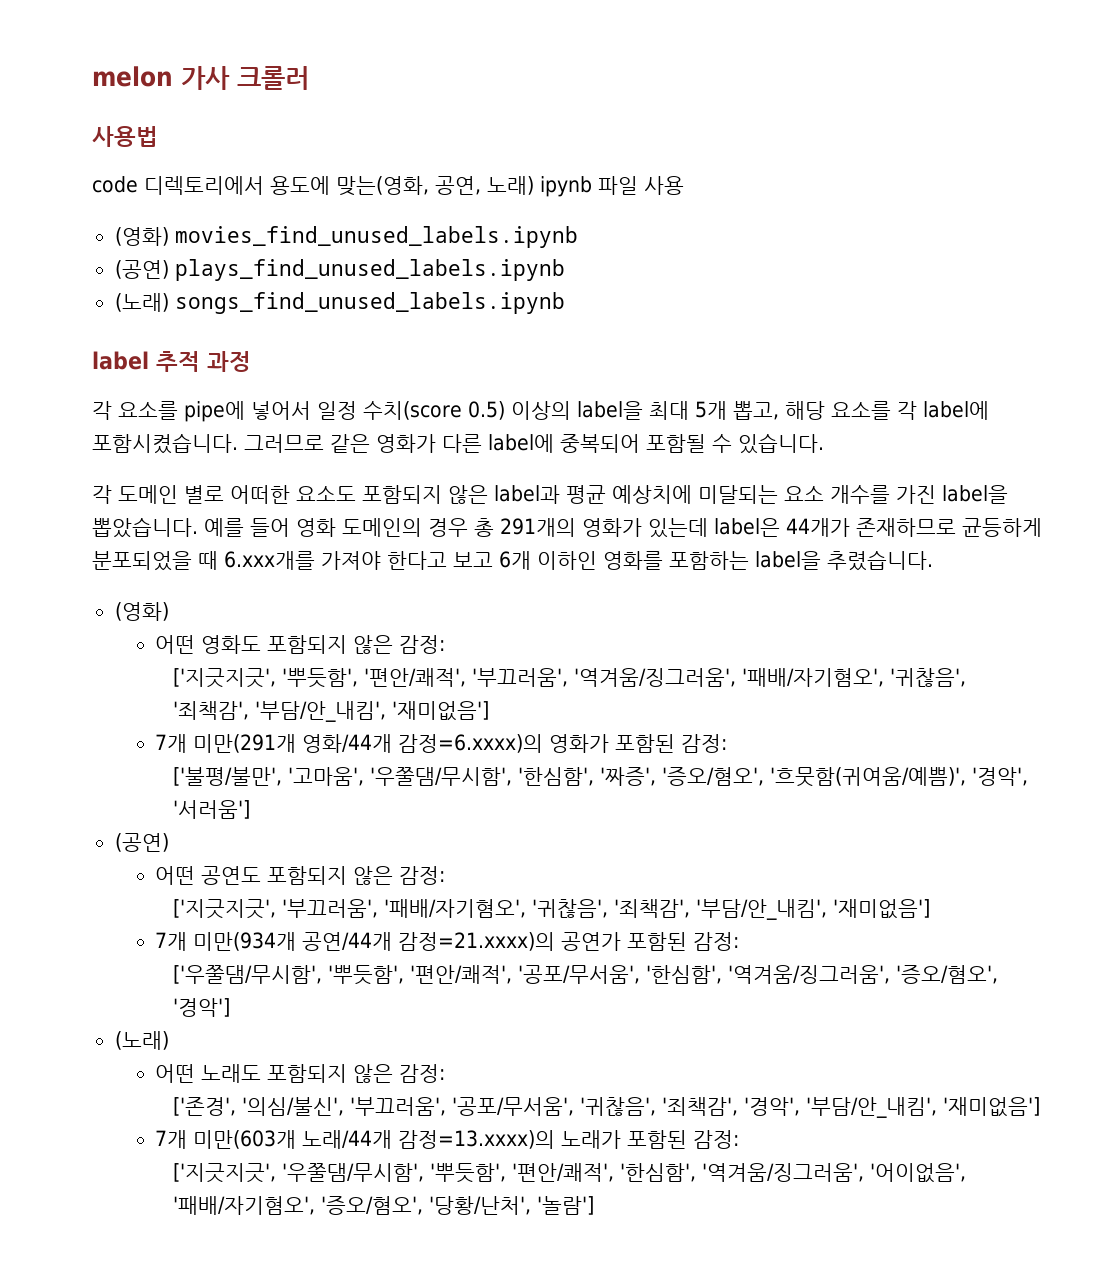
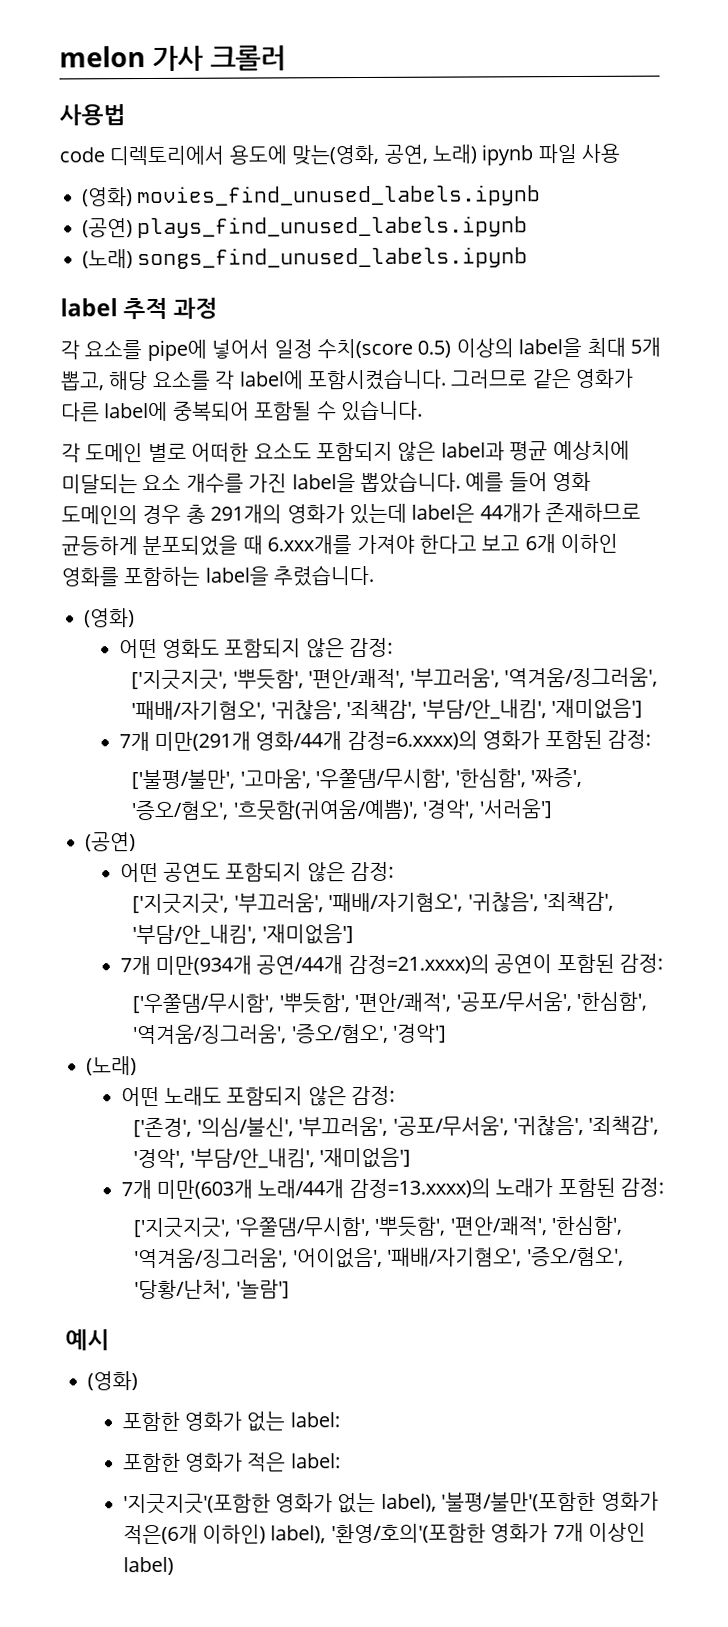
- 7개 미만(934개 공연/44개 감정=21.xxxx)의 공연가 포함된 감정:
+ 7개 미만(934개 공연/44개 감정=21.xxxx)의 공연이 포함된 감정:
+ 예시
+ (영화)
+ 포함한 영화가 없는 label:
+ 포함한 영화가 적은 label:
+ '지긋지긋'(포함한 영화가 없는 label), '불평/불만'(포함한 영화가 적은(6개 이하인) label), '환영/호의'(포함한 영화가 7개 이상인 label)

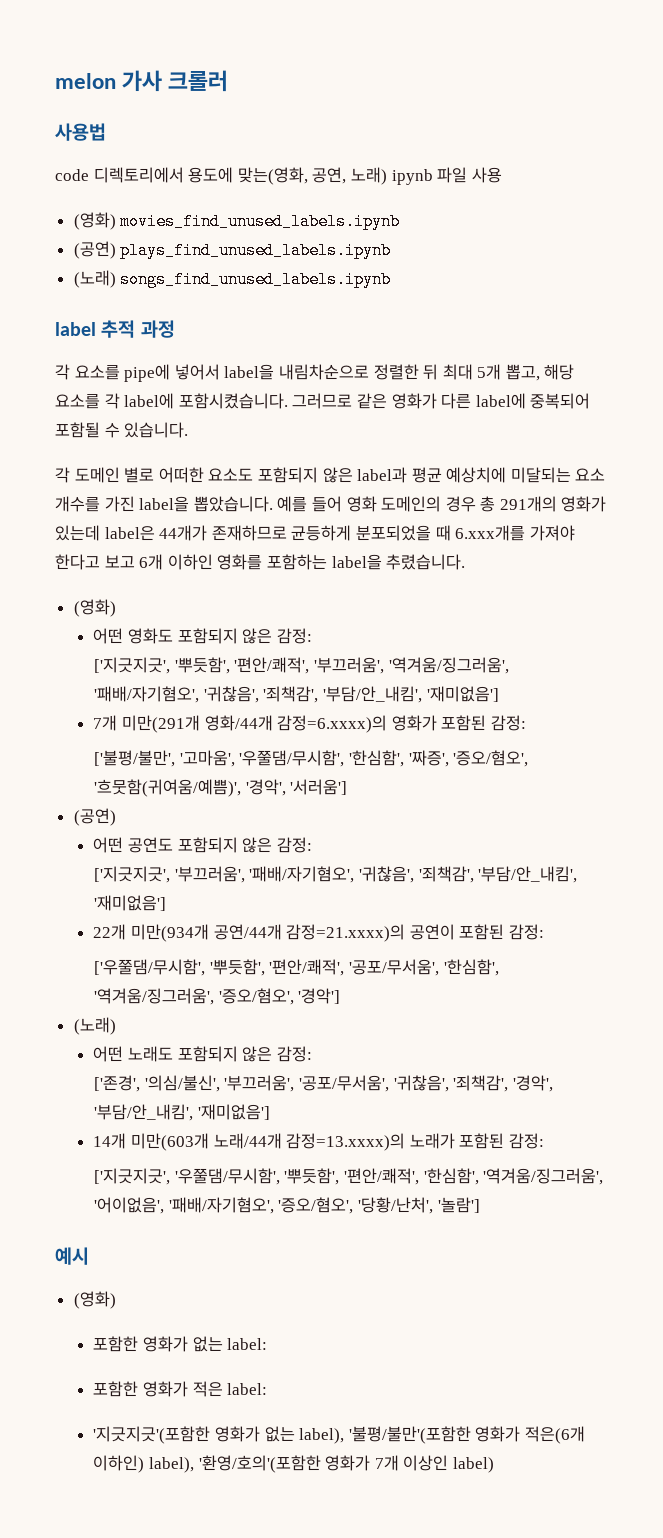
- 각 요소를 pipe에 넣어서 일정 수치(score 0.5) 이상의 label을 최대 5개 뽑고, 해당 요소를 각 label에 포함시켰습니다.
+ 각 요소를 pipe에 넣어서 label을 내림차순으로 정렬한 뒤 최대 5개 뽑고, 해당 요소를 각 label에 포함시켰습니다.
- 7개 미만(934개 공연/44개 감정=21.xxxx)의 공연이 포함된 감정:
+ 22개 미만(934개 공연/44개 감정=21.xxxx)의 공연이 포함된 감정:
- 7개 미만(603개 노래/44개 감정=13.xxxx)의 노래가 포함된 감정:
+ 14개 미만(603개 노래/44개 감정=13.xxxx)의 노래가 포함된 감정:

